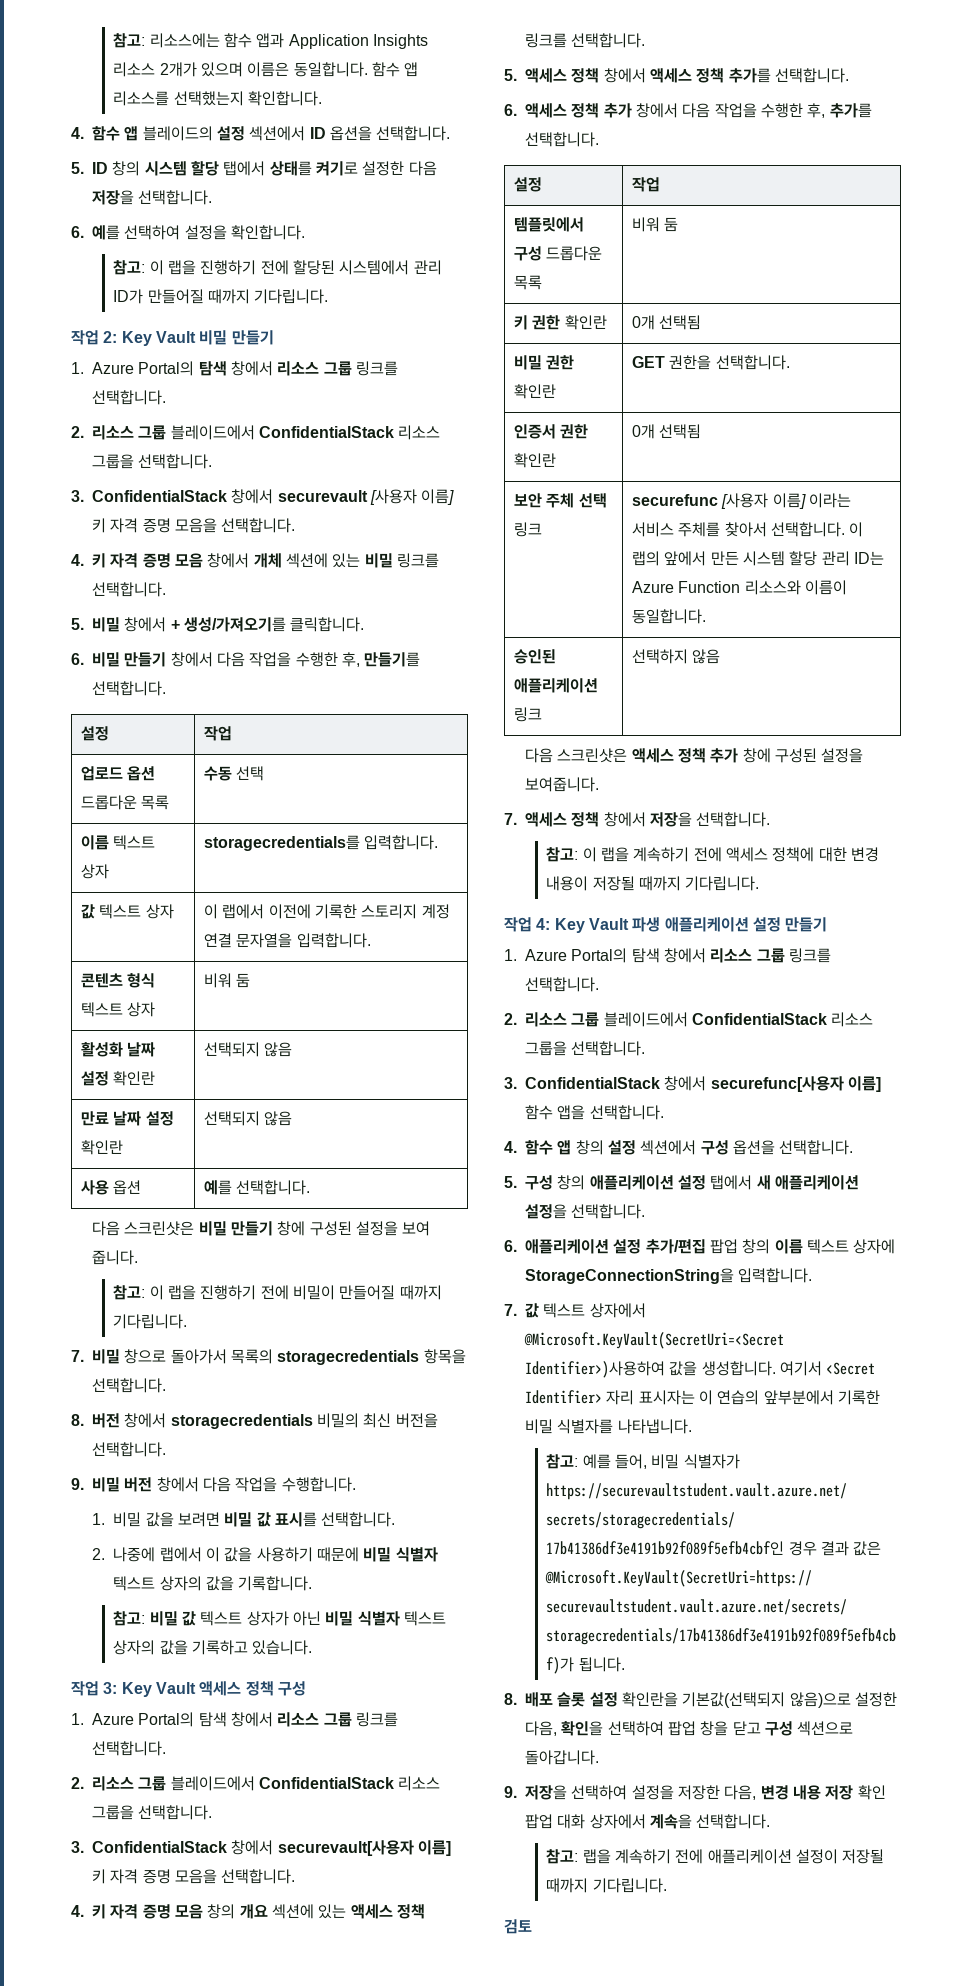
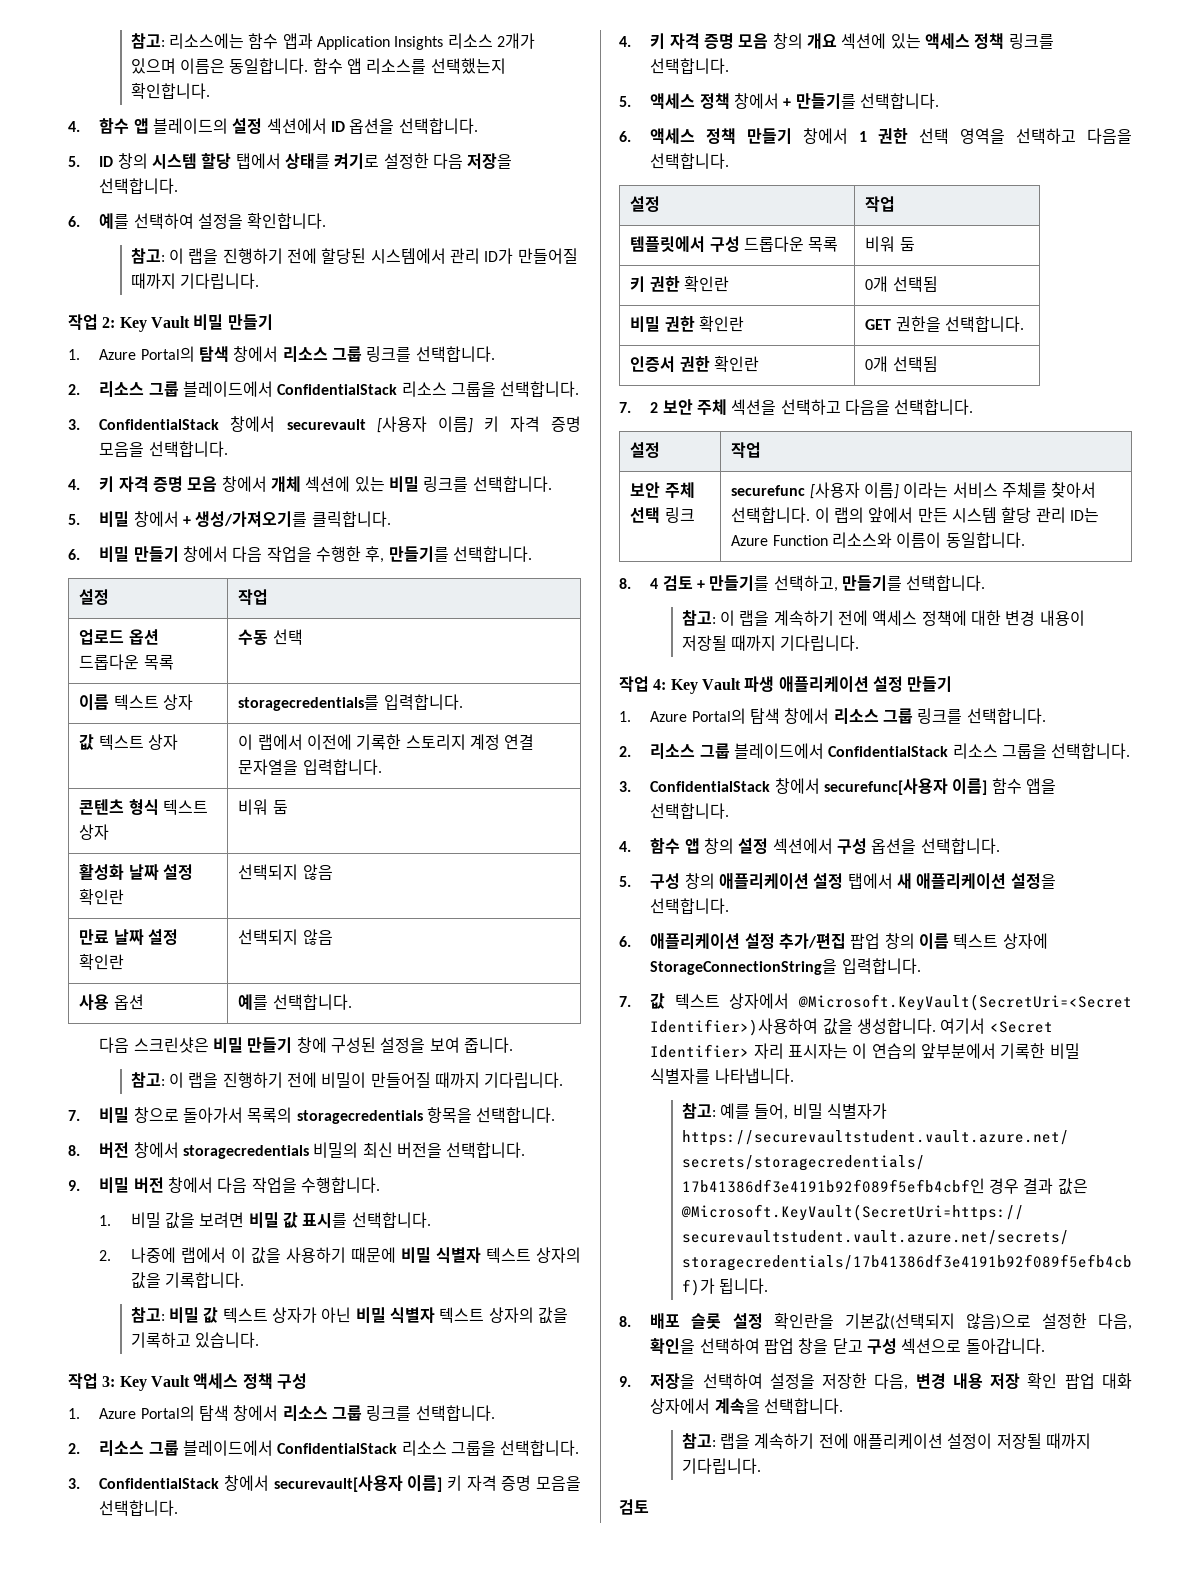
- 5. 액세스 정책 창에서 액세스 정책 추가를 선택합니다.
+ 5. 액세스 정책 창에서 + 만들기를 선택합니다.
- 6. 액세스 정책 추가 창에서 다음 작업을 수행한 후, 추가를 선택합니다.
+ 6. 액세스 정책 만들기 창에서 1 권한 선택 영역을 선택하고 다음을 선택합니다.
+ 7. 2 보안 주체 섹션을 선택하고 다음을 선택합니다.
+ 설정 | 작업
- 승인된 애플리케이션 링크 | 선택하지 않음
- 다음 스크린샷은 액세스 정책 추가 창에 구성된 설정을 보여줍니다.
- 7. 액세스 정책 창에서 저장을 선택합니다.
+ 8. 4 검토 + 만들기를 선택하고, 만들기를 선택합니다.

